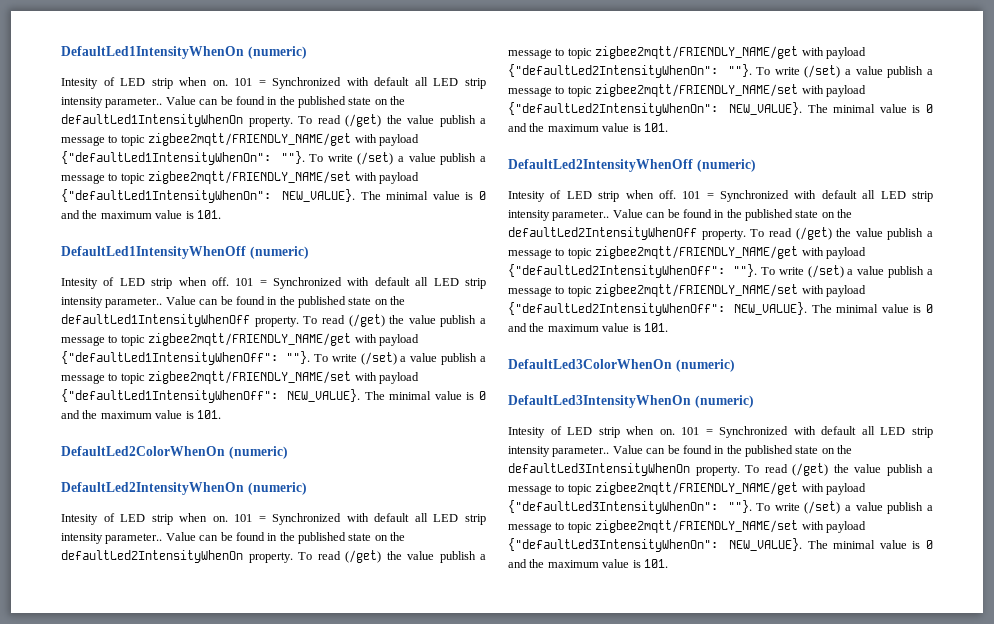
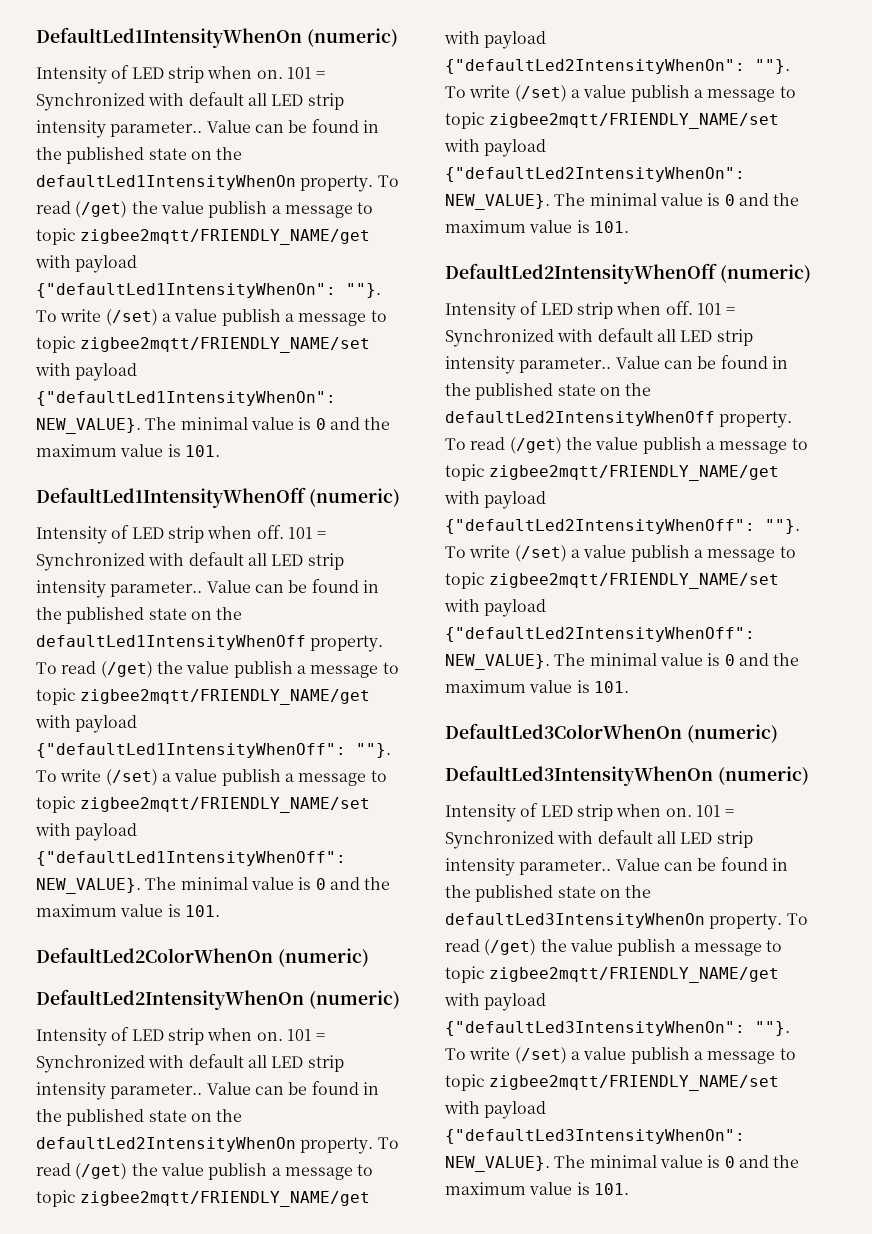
  DefaultLed1IntensityWhenOn (numeric)
- Intesity of LED strip when on.
+ Intensity of LED strip when on.
  DefaultLed1IntensityWhenOff (numeric)
- Intesity of LED strip when off.
+ Intensity of LED strip when off.
  DefaultLed2IntensityWhenOn (numeric)
- Intesity of LED strip when on.
+ Intensity of LED strip when on.
  DefaultLed2IntensityWhenOff (numeric)
- Intesity of LED strip when off.
+ Intensity of LED strip when off.
  DefaultLed3IntensityWhenOn (numeric)
- Intesity of LED strip when on.
+ Intensity of LED strip when on.

